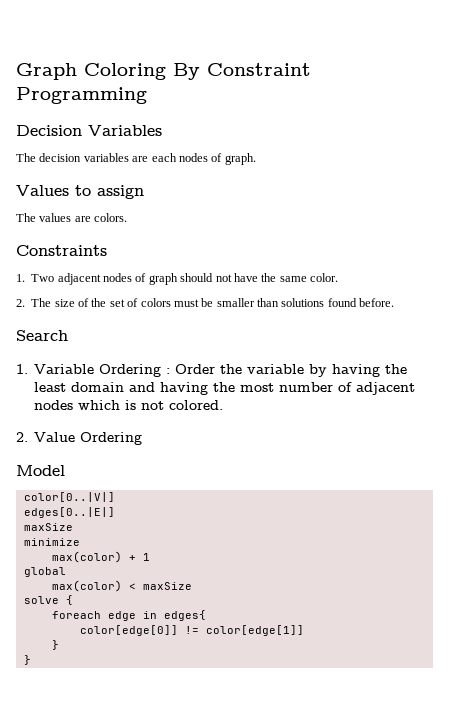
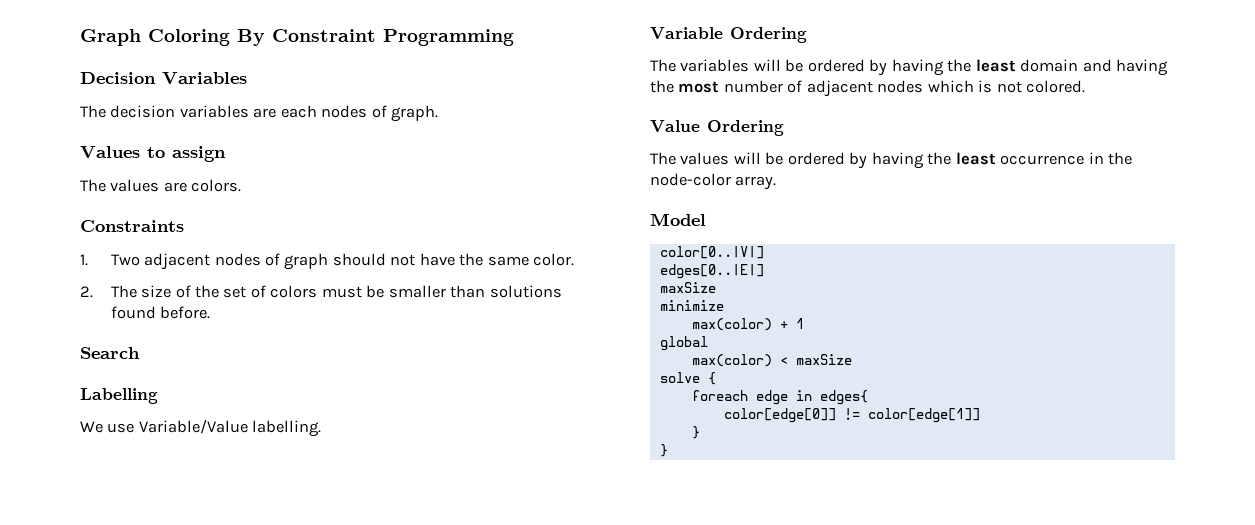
- 1. Variable Ordering : Order the variable by having the least domain and having the most number of adjacent nodes which is not colored.
+ Labelling
+ We use Variable/Value labelling.
+ Variable Ordering
+ The variables will be ordered by having the least domain and having the most number of adjacent nodes which is not colored.
- 2. Value Ordering
+ Value Ordering
+ The values will be ordered by having the least occurrence in the node-color array.

